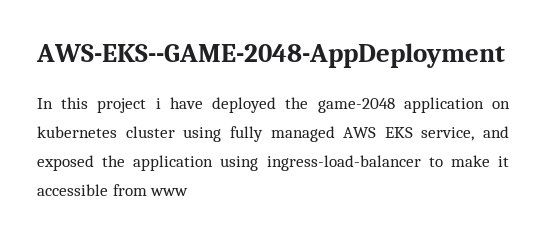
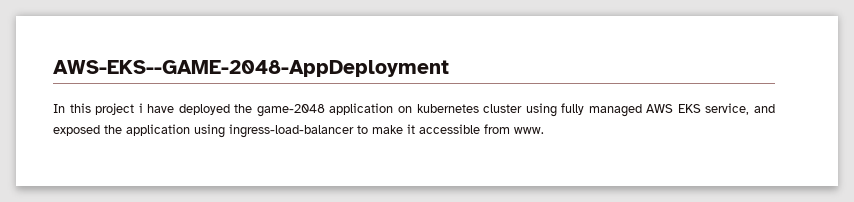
- In this project i have deployed the game-2048 application on kubernetes cluster using fully managed AWS EKS service, and exposed the application using ingress-load-balancer to make it accessible from www
+ In this project i have deployed the game-2048 application on kubernetes cluster using fully managed AWS EKS service, and exposed the application using ingress-load-balancer to make it accessible from www.

